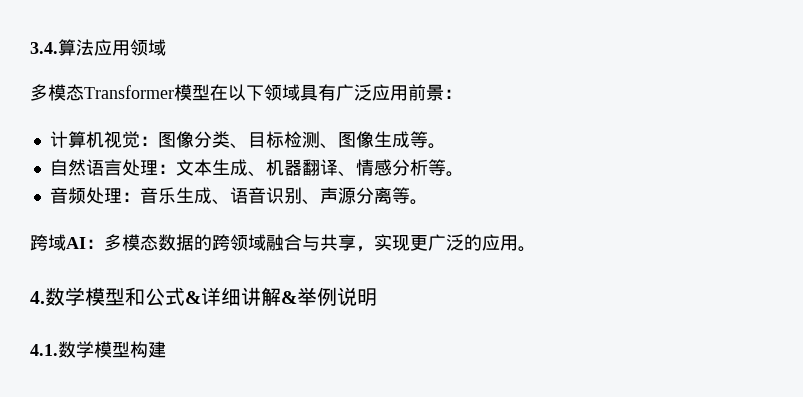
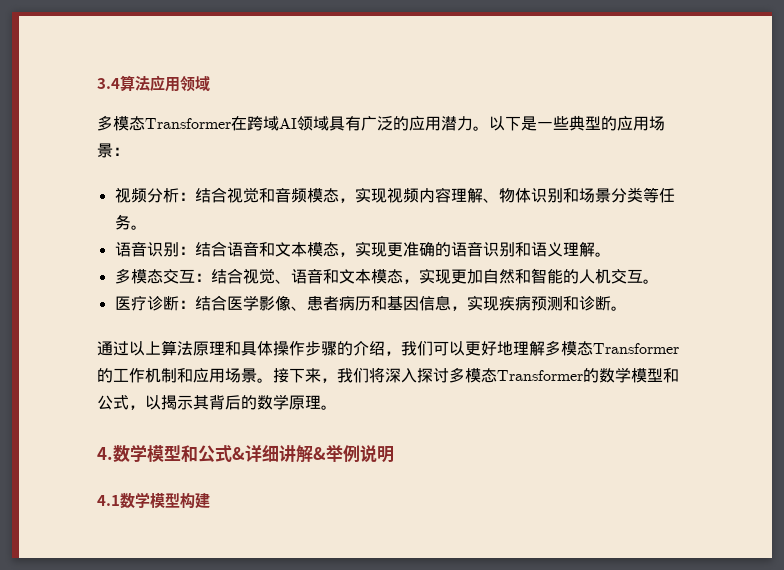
- 3.4.算法应用领域
+ 3.4算法应用领域
- 多模态Transformer模型在以下领域具有广泛应用前景：
- 计算机视觉：图像分类、目标检测、图像生成等。
- 自然语言处理：文本生成、机器翻译、情感分析等。
- 音频处理：音乐生成、语音识别、声源分离等。
- 跨域AI：多模态数据的跨领域融合与共享，实现更广泛的应用。
+ 多模态Transformer在跨域AI领域具有广泛的应用潜力。以下是一些典型的应用场景：
+ 视频分析：结合视觉和音频模态，实现视频内容理解、物体识别和场景分类等任务。
+ 语音识别：结合语音和文本模态，实现更准确的语音识别和语义理解。
+ 多模态交互：结合视觉、语音和文本模态，实现更加自然和智能的人机交互。
+ 医疗诊断：结合医学影像、患者病历和基因信息，实现疾病预测和诊断。
+ 通过以上算法原理和具体操作步骤的介绍，我们可以更好地理解多模态Transformer的工作机制和应用场景。接下来，我们将深入探讨多模态Transformer的数学模型和公式，以揭示其背后的数学原理。
- 4.1.数学模型构建
+ 4.1数学模型构建

